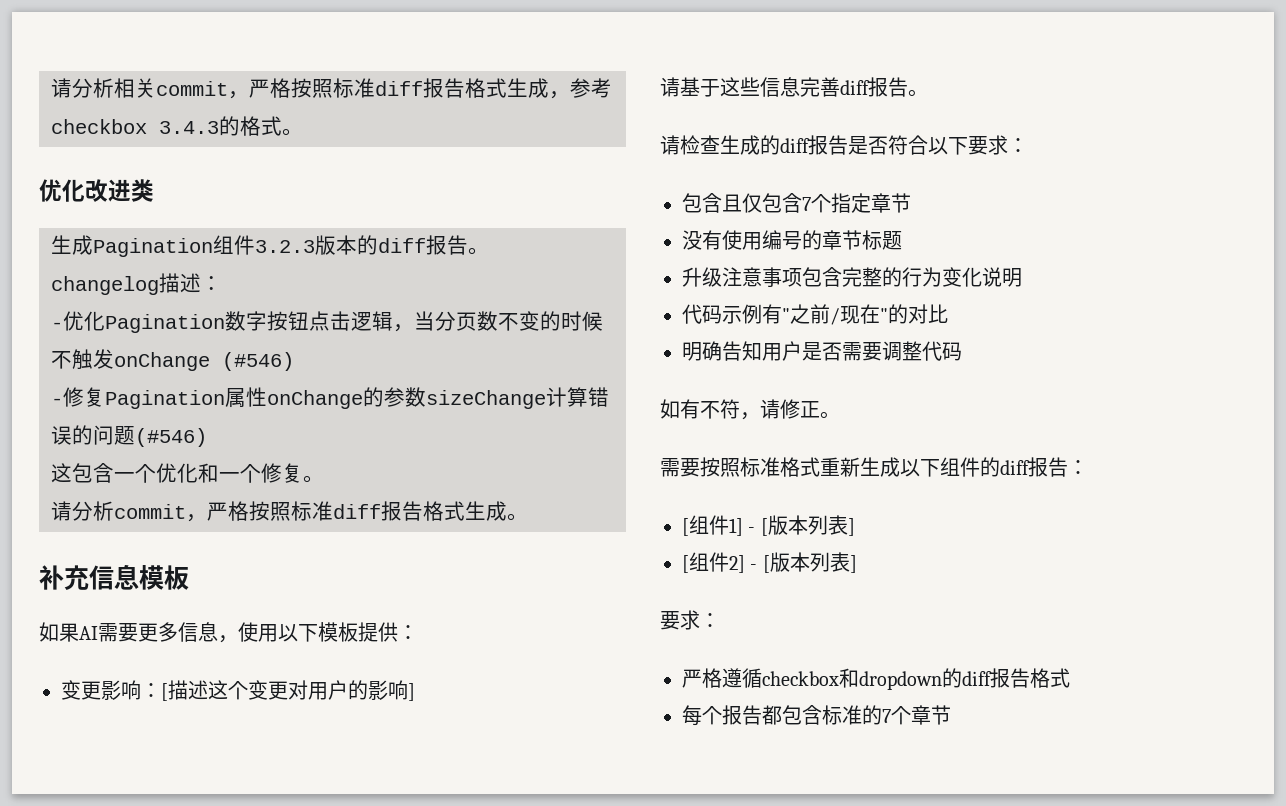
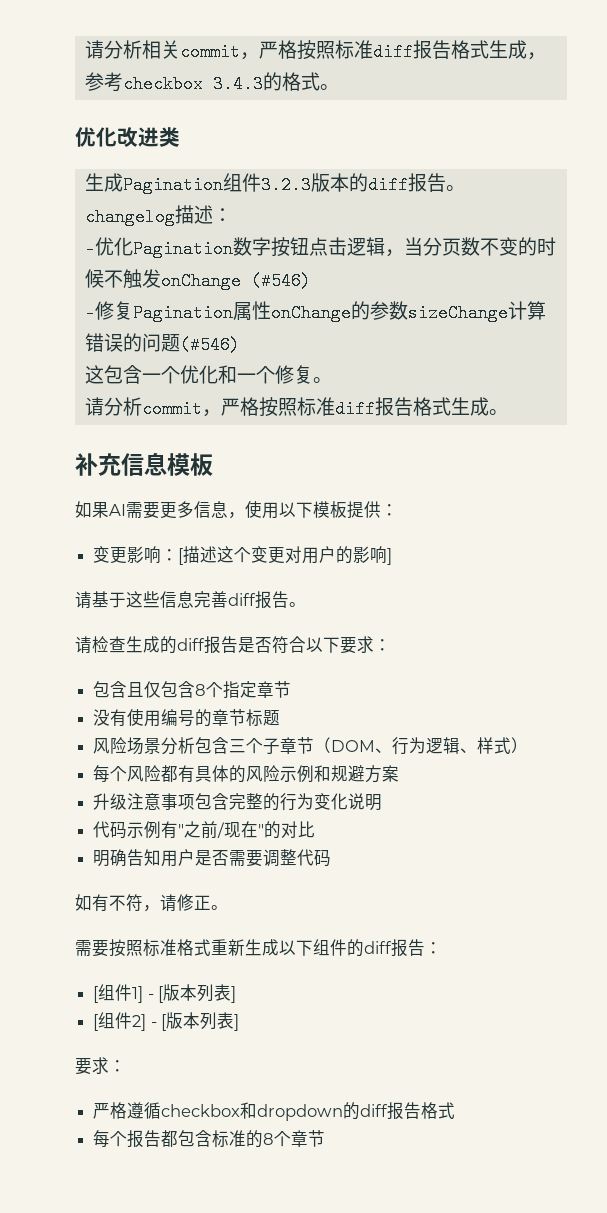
- 包含且仅包含7个指定章节
+ 包含且仅包含8个指定章节
+ 风险场景分析包含三个子章节（DOM、行为逻辑、样式）
+ 每个风险都有具体的风险示例和规避方案
- 每个报告都包含标准的7个章节
+ 每个报告都包含标准的8个章节

